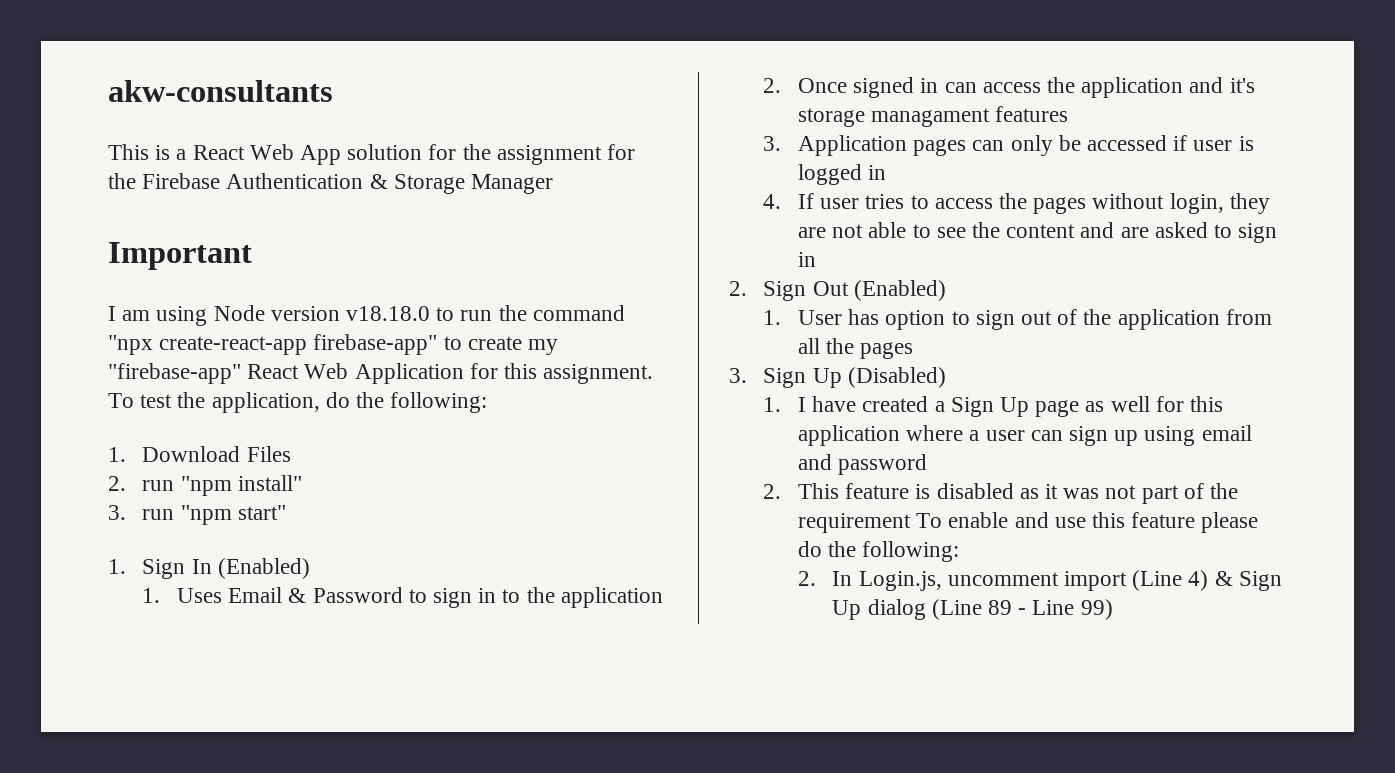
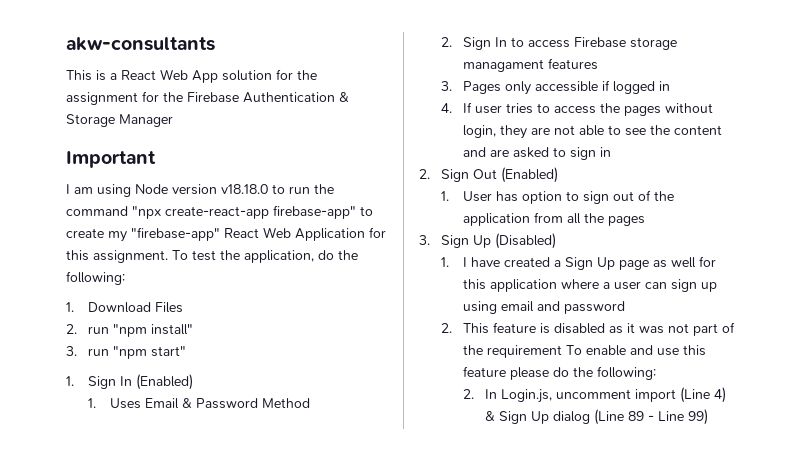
- 1. Uses Email & Password to sign in to the application
- 2. Once signed in can access the application and it's storage managament features
- 3. Application pages can only be accessed if user is logged in
+ 1. Uses Email & Password Method
+ 2. Sign In to access Firebase storage managament features
+ 3. Pages only accessible if logged in

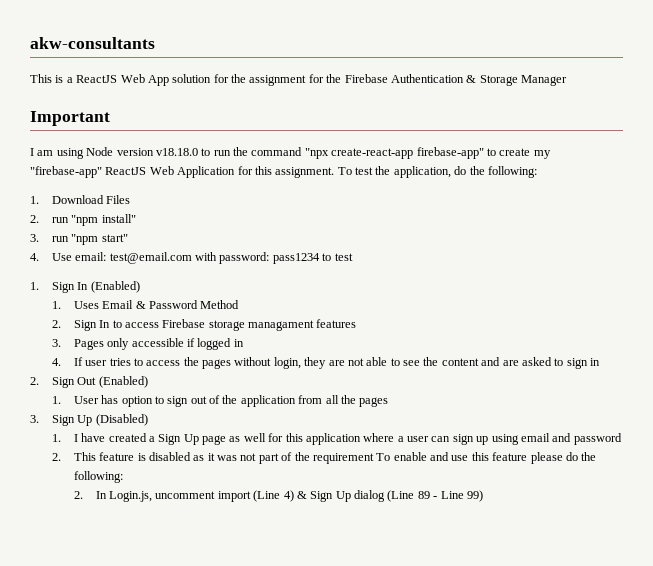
- This is a React Web App solution for the assignment for the Firebase Authentication & Storage Manager
+ This is a ReactJS Web App solution for the assignment for the Firebase Authentication & Storage Manager
- I am using Node version v18.18.0 to run the command "npx create-react-app firebase-app" to create my "firebase-app" React Web Application for this assignment.
+ I am using Node version v18.18.0 to run the command "npx create-react-app firebase-app" to create my "firebase-app" ReactJS Web Application for this assignment.
+ 4. Use email: test@email.com with password: pass1234 to test

